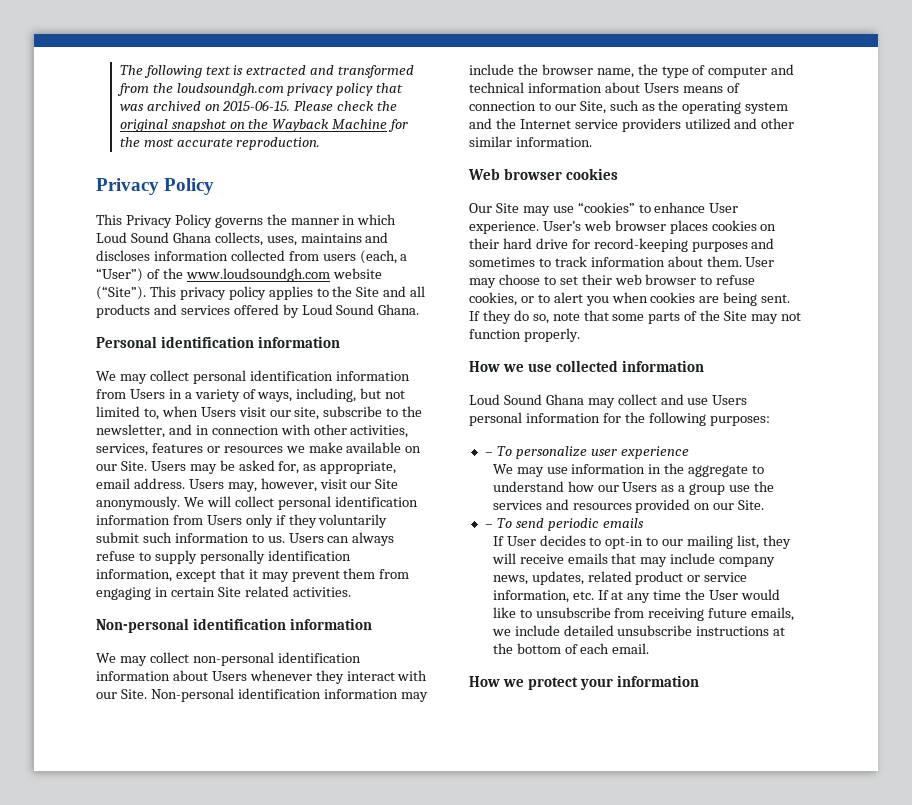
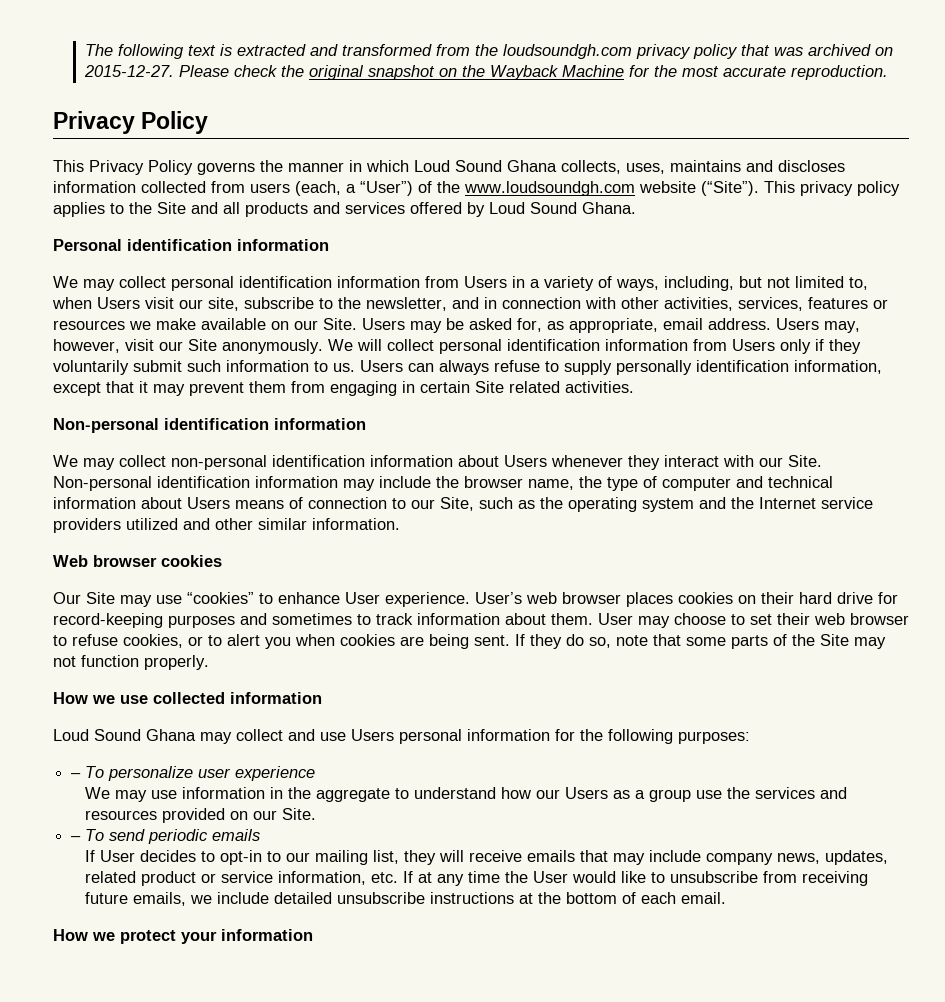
- The following text is extracted and transformed from the loudsoundgh.com privacy policy that was archived on 2015-06-15.
+ The following text is extracted and transformed from the loudsoundgh.com privacy policy that was archived on 2015-12-27.

